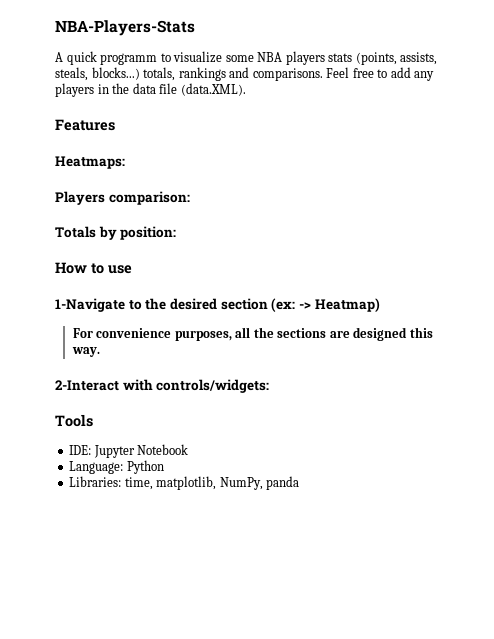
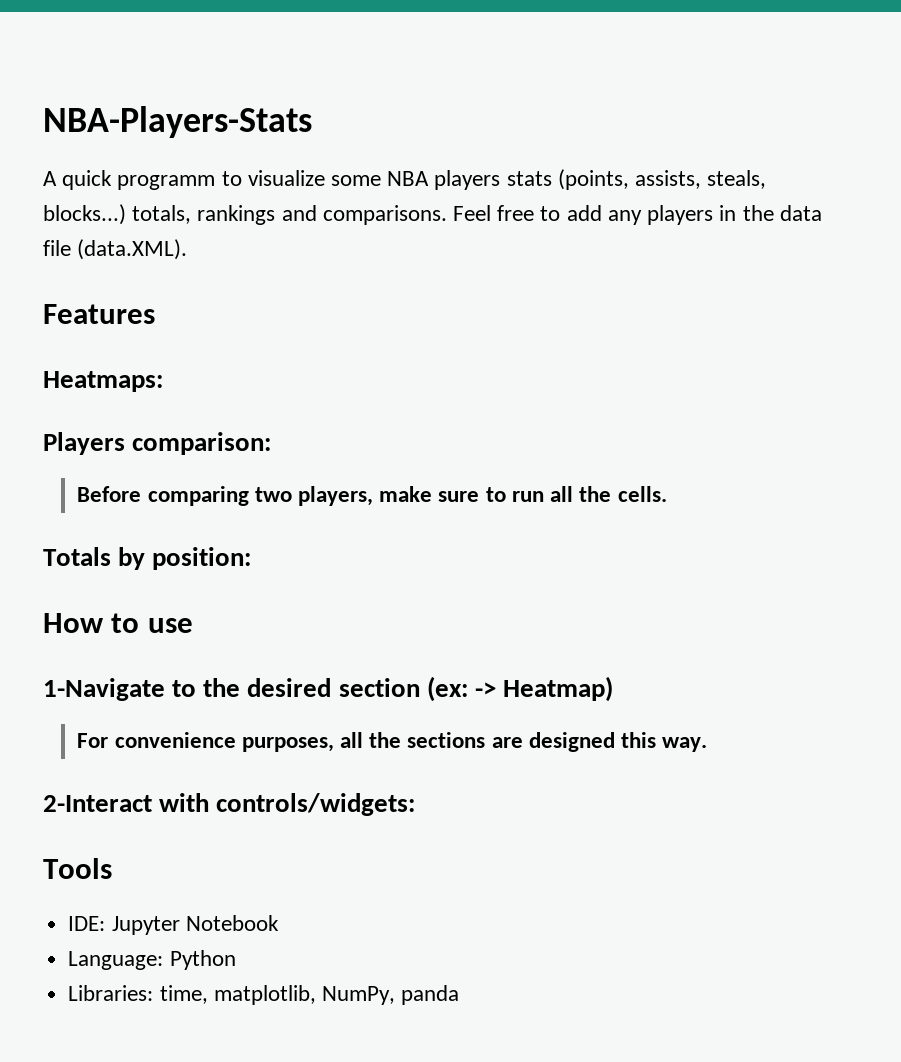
+ Before comparing two players, make sure to run all the cells.

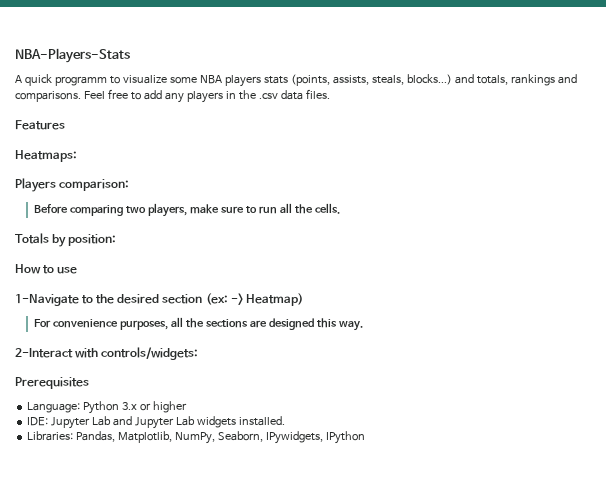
- A quick programm to visualize some NBA players stats (points, assists, steals, blocks...) totals, rankings and comparisons.
+ A quick programm to visualize some NBA players stats (points, assists, steals, blocks...) and totals, rankings and comparisons.
- Feel free to add any players in the data file (data.XML).
+ Feel free to add any players in the .csv data files.
- Tools
- IDE: Jupyter Notebook
- Language: Python
- Libraries: time, matplotlib, NumPy, panda
+ Prerequisites
+ Language: Python 3.x or higher
+ IDE: Jupyter Lab and Jupyter Lab widgets installed.
+ Libraries: Pandas, Matplotlib, NumPy, Seaborn, IPywidgets, IPython

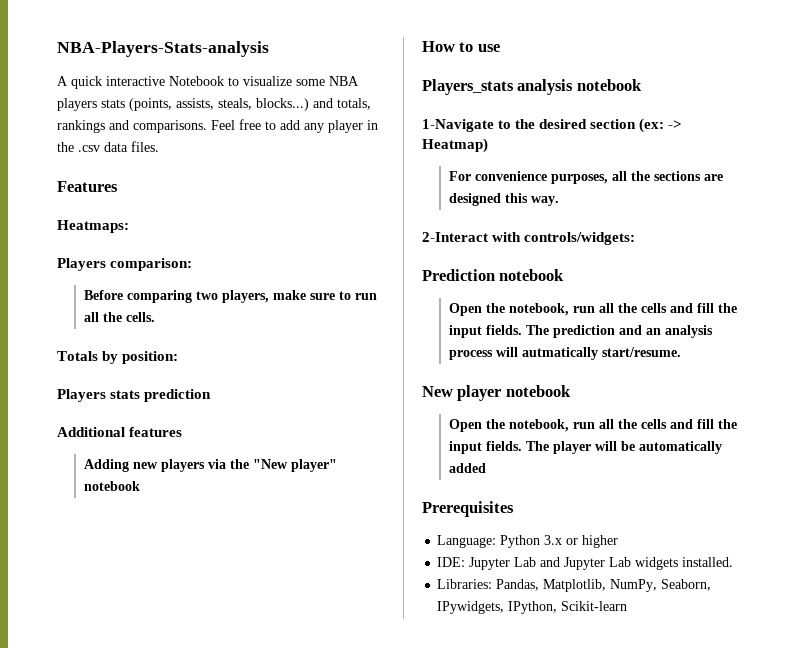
- NBA-Players-Stats
+ NBA-Players-Stats-analysis
- A quick programm to visualize some NBA players stats (points, assists, steals, blocks...) and totals, rankings and comparisons.
+ A quick interactive Notebook to visualize some NBA players stats (points, assists, steals, blocks...) and totals, rankings and comparisons.
- Feel free to add any players in the .csv data files.
+ Feel free to add any player in the .csv data files.
+ Players stats prediction
+ Additional features
+ Adding new players via the "New player" notebook
+ Players_stats analysis notebook
+ Prediction notebook
+ Open the notebook, run all the cells and fill the input fields. The prediction and an analysis process will autmatically start/resume.
+ New player notebook
+ Open the notebook, run all the cells and fill the input fields. The player will be automatically added
- Libraries: Pandas, Matplotlib, NumPy, Seaborn, IPywidgets, IPython
+ Libraries: Pandas, Matplotlib, NumPy, Seaborn, IPywidgets, IPython, Scikit-learn

